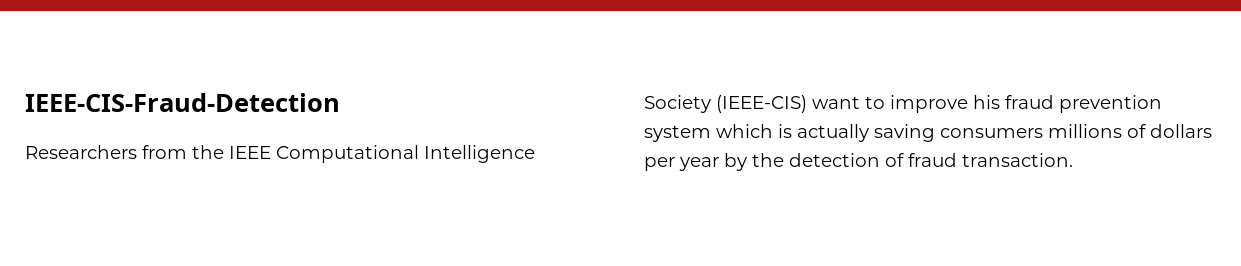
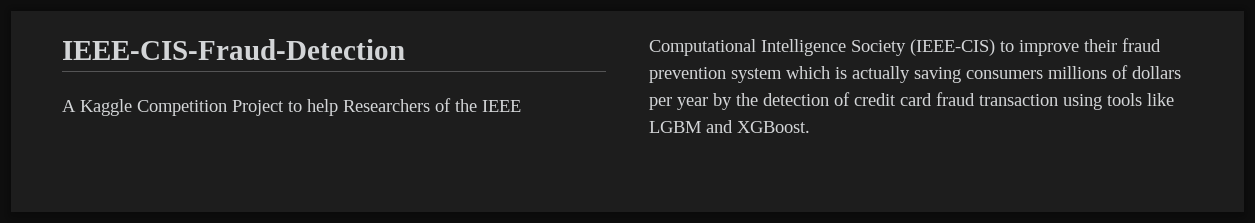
- Researchers from the IEEE Computational Intelligence Society (IEEE-CIS) want to improve his fraud prevention system which is actually saving consumers millions of dollars per year by the detection of fraud transaction.
+ A Kaggle Competition Project to help Researchers of the IEEE Computational Intelligence Society (IEEE-CIS) to improve their fraud prevention system which is actually saving consumers millions of dollars per year by the detection of credit card fraud transaction using tools like LGBM and XGBoost.

